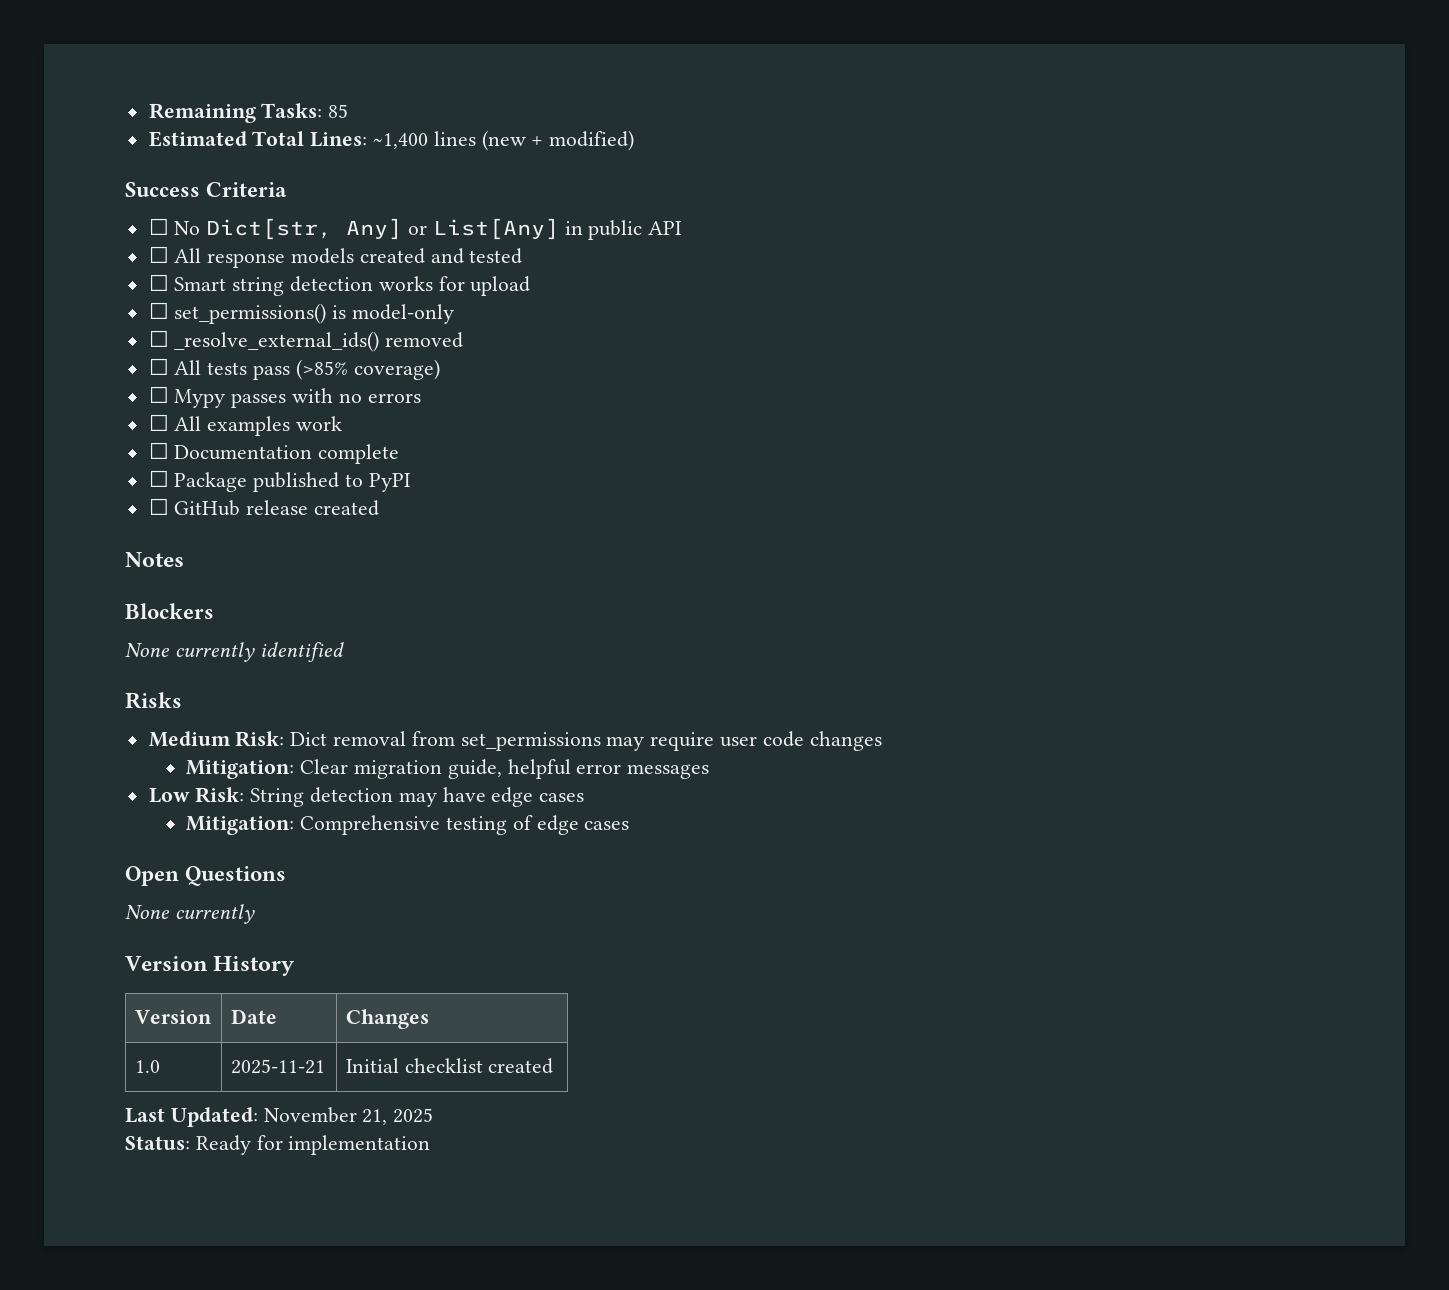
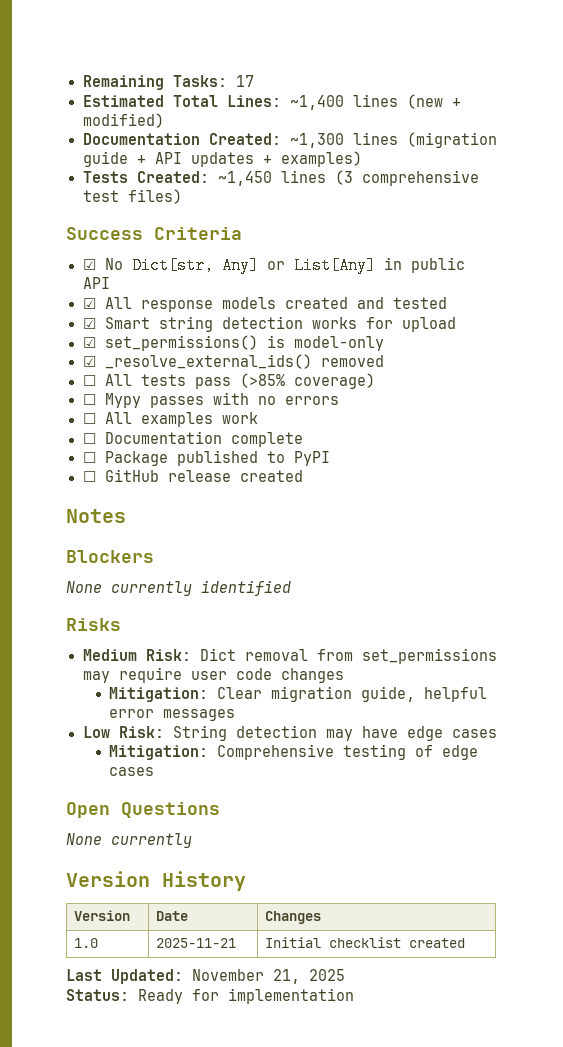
- Remaining Tasks: 85
+ Remaining Tasks: 17
+ Documentation Created: ~1,300 lines (migration guide + API updates + examples)
+ Tests Created: ~1,450 lines (3 comprehensive test files)
- ☐ No Dict[str, Any] or List[Any] in public API
+ ☑ No Dict[str, Any] or List[Any] in public API
- ☐ All response models created and tested
+ ☑ All response models created and tested
- ☐ Smart string detection works for upload
+ ☑ Smart string detection works for upload
- ☐ set_permissions() is model-only
+ ☑ set_permissions() is model-only
- ☐ _resolve_external_ids() removed
+ ☑ _resolve_external_ids() removed

